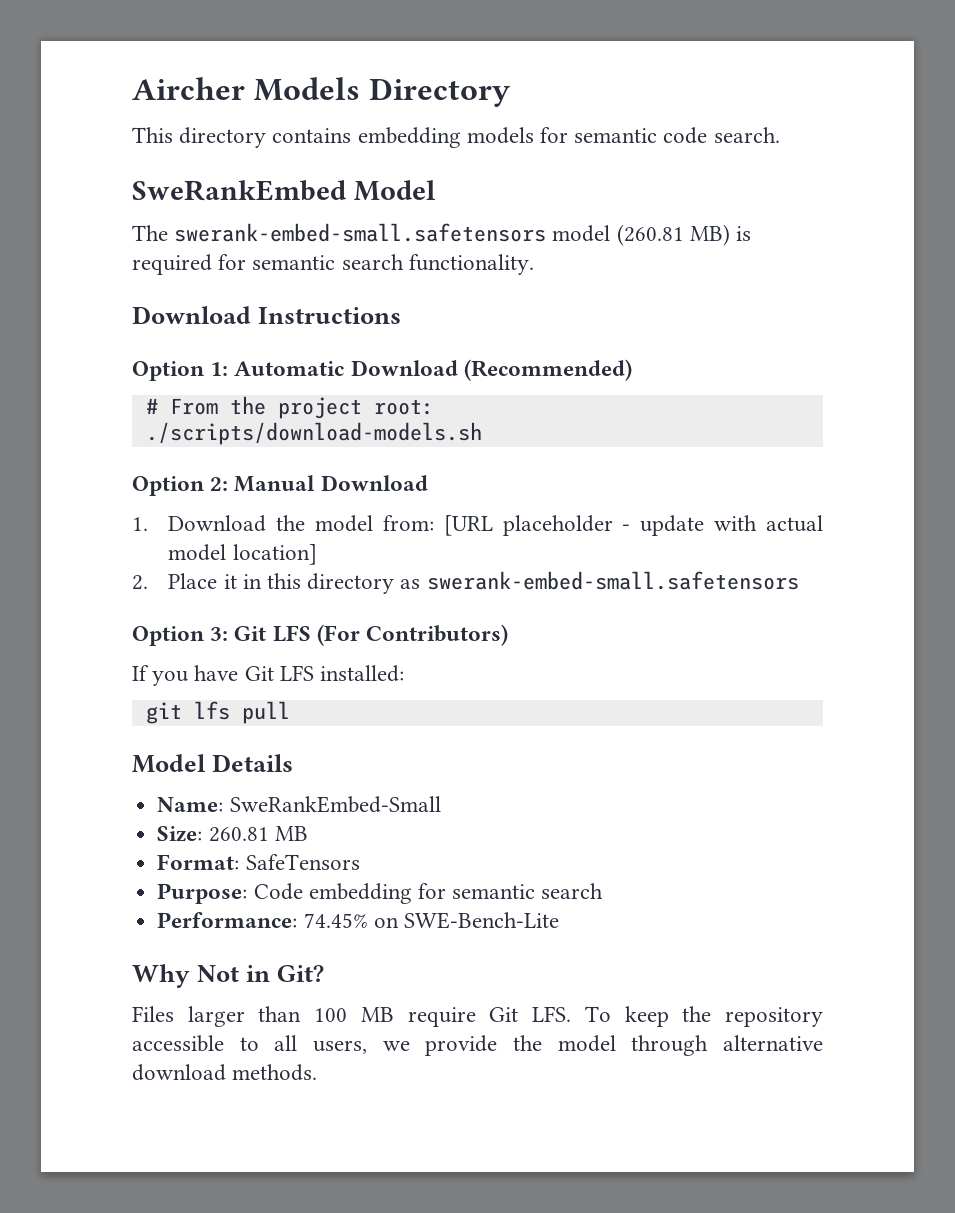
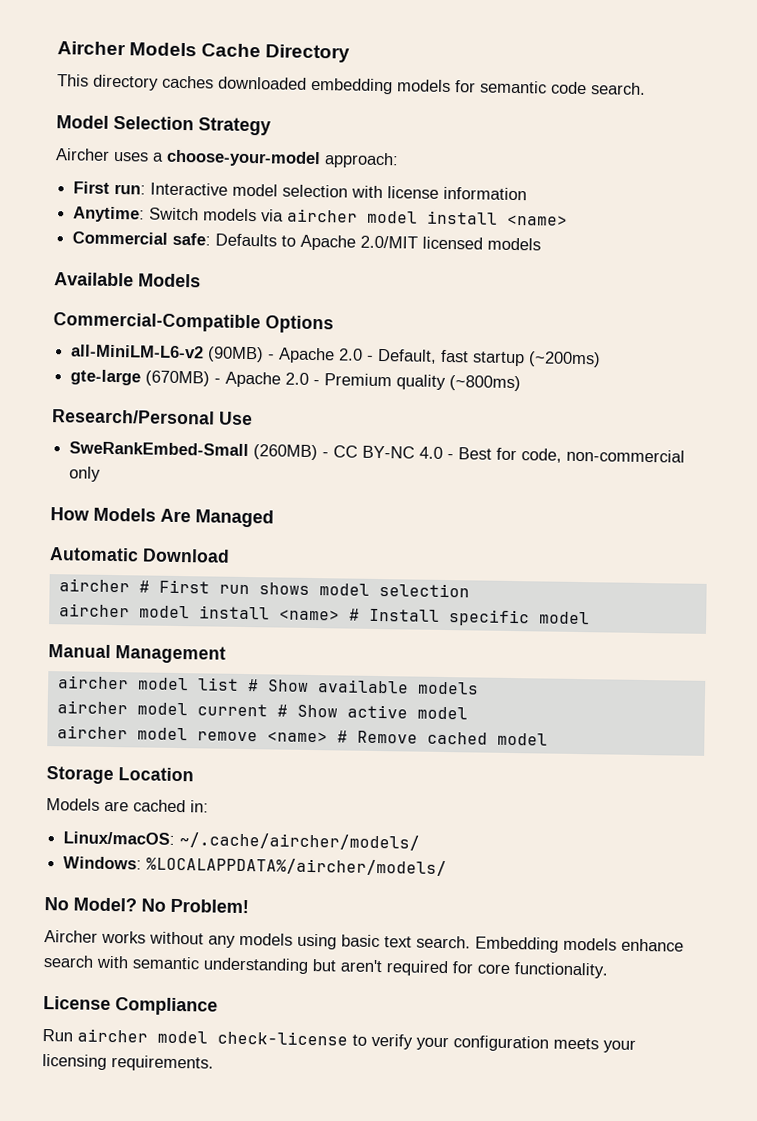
- Aircher Models Directory
+ Aircher Models Cache Directory
- This directory contains embedding models for semantic code search.
+ This directory caches downloaded embedding models for semantic code search.
- SweRankEmbed Model
- The swerank-embed-small.safetensors model (260.81 MB) is required for semantic search functionality.
- Download Instructions
- Option 1: Automatic Download (Recommended)
- # From the project root:
- ./scripts/download-models.sh
- Option 2: Manual Download
- 1. Download the model from: [URL placeholder - update with actual model location]
- 2. Place it in this directory as swerank-embed-small.safetensors
- Option 3: Git LFS (For Contributors)
- If you have Git LFS installed:
- git lfs pull
- Model Details
- Name: SweRankEmbed-Small
- Size: 260.81 MB
- Format: SafeTensors
- Purpose: Code embedding for semantic search
- Performance: 74.45% on SWE-Bench-Lite
- Why Not in Git?
- Files larger than 100 MB require Git LFS. To keep the repository accessible to all users, we provide the model through alternative download methods.
+ Model Selection Strategy
+ Aircher uses a choose-your-model approach:
+ First run: Interactive model selection with license information
+ Anytime: Switch models via aircher model install <name>
+ Commercial safe: Defaults to Apache 2.0/MIT licensed models
+ Available Models
+ Commercial-Compatible Options
+ all-MiniLM-L6-v2 (90MB) - Apache 2.0 - Default, fast startup (~200ms)
+ gte-large (670MB) - Apache 2.0 - Premium quality (~800ms)
+ Research/Personal Use
+ SweRankEmbed-Small (260MB) - CC BY-NC 4.0 - Best for code, non-commercial only
+ How Models Are Managed
+ Automatic Download
+ aircher # First run shows model selection
+ aircher model install <name> # Install specific model
+ Manual Management
+ aircher model list # Show available models
+ aircher model current # Show active model
+ aircher model remove <name> # Remove cached model
+ Storage Location
+ Models are cached in:
+ Linux/macOS: ~/.cache/aircher/models/
+ Windows: %LOCALAPPDATA%/aircher/models/
+ No Model? No Problem!
+ Aircher works without any models using basic text search. Embedding models enhance search with semantic understanding but aren't required for core functionality.
+ License Compliance
+ Run aircher model check-license to verify your configuration meets your licensing requirements.

